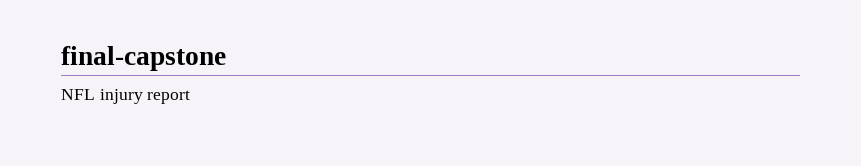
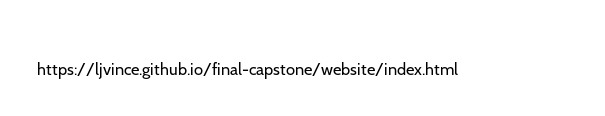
- final-capstone
- NFL injury report
+ https://ljvince.github.io/final-capstone/website/index.html

